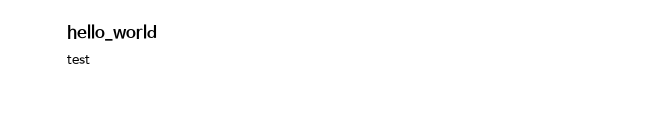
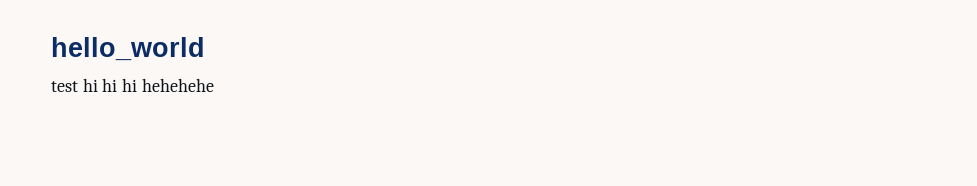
- test
+ test hi hi hi hehehehe

